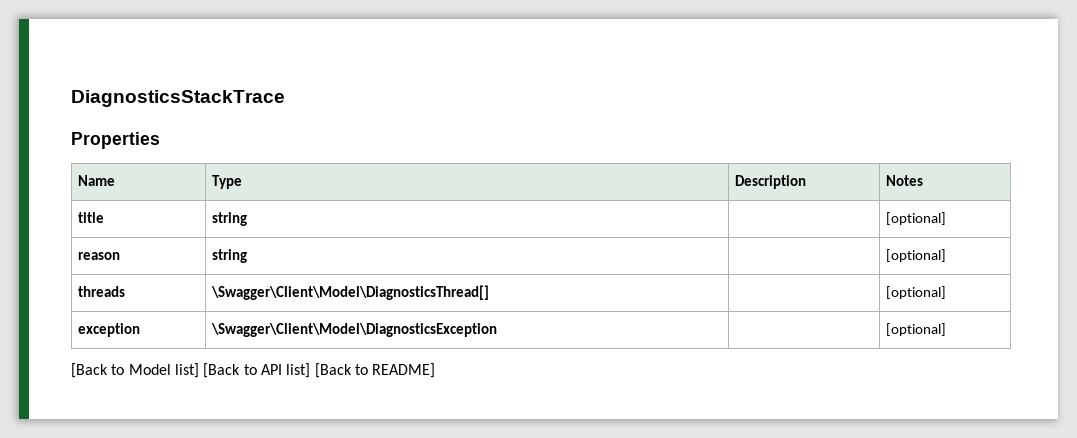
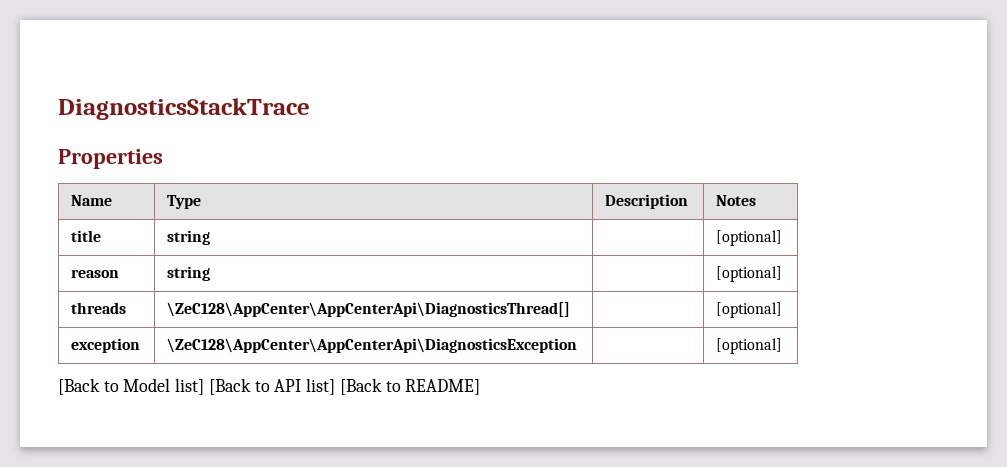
- threads | \Swagger\Client\Model\DiagnosticsThread[] | | [optional]
+ threads | \ZeC128\AppCenter\AppCenterApi\DiagnosticsThread[] | | [optional]
- exception | \Swagger\Client\Model\DiagnosticsException | | [optional]
+ exception | \ZeC128\AppCenter\AppCenterApi\DiagnosticsException | | [optional]

